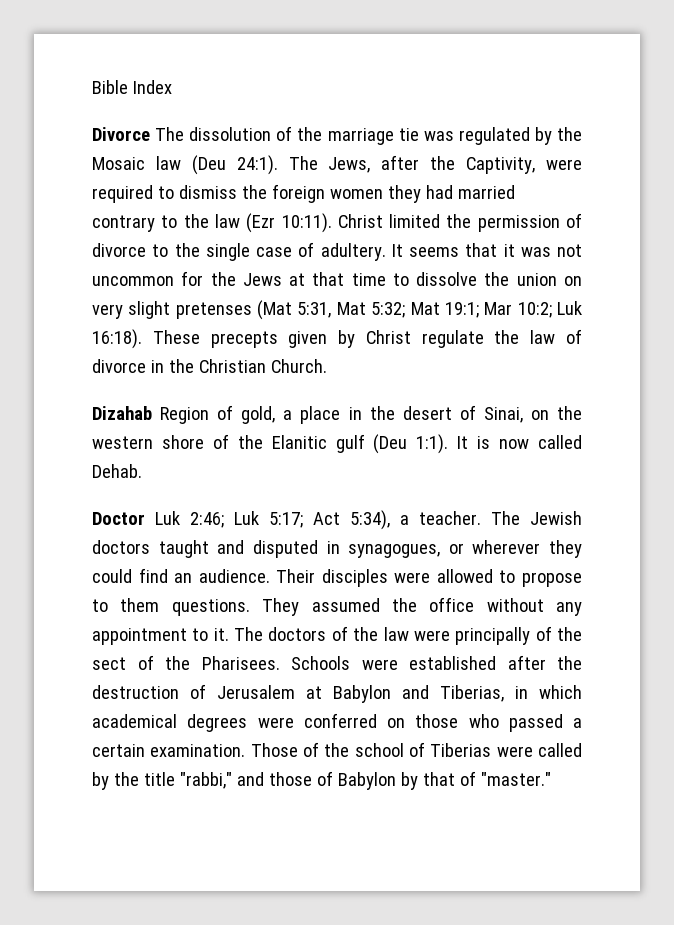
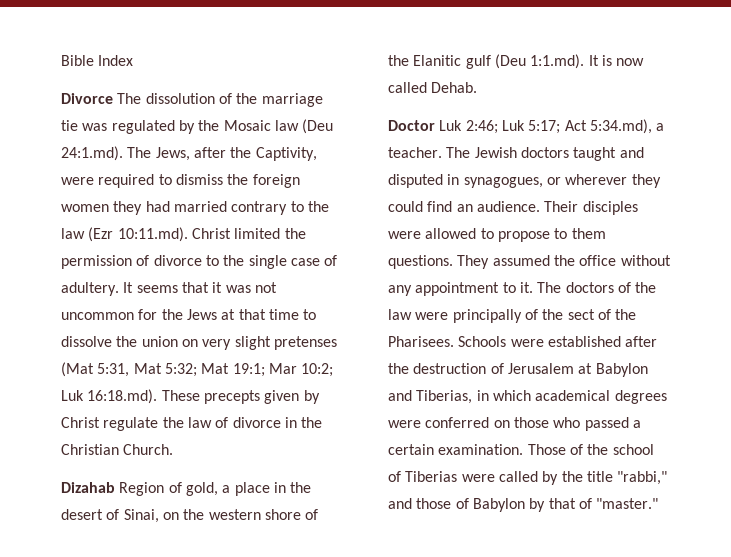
- Divorce The dissolution of the marriage tie was regulated by the Mosaic law (Deu 24:1). The Jews, after the Captivity, were required to dismiss the foreign women they had married contrary to the law (Ezr 10:11). Christ limited the permission of divorce to the single case of adultery.
+ Divorce The dissolution of the marriage tie was regulated by the Mosaic law (Deu 24:1.md). The Jews, after the Captivity, were required to dismiss the foreign women they had married contrary to the law (Ezr 10:11.md). Christ limited the permission of divorce to the single case of adultery.
- It seems that it was not uncommon for the Jews at that time to dissolve the union on very slight pretenses (Mat 5:31, Mat 5:32; Mat 19:1; Mar 10:2; Luk 16:18). These precepts given by Christ regulate the law of divorce in the Christian Church.
+ It seems that it was not uncommon for the Jews at that time to dissolve the union on very slight pretenses (Mat 5:31, Mat 5:32; Mat 19:1; Mar 10:2; Luk 16:18.md). These precepts given by Christ regulate the law of divorce in the Christian Church.
- Dizahab Region of gold, a place in the desert of Sinai, on the western shore of the Elanitic gulf (Deu 1:1). It is now called Dehab.
+ Dizahab Region of gold, a place in the desert of Sinai, on the western shore of the Elanitic gulf (Deu 1:1.md). It is now called Dehab.
- Doctor Luk 2:46; Luk 5:17; Act 5:34), a teacher.
+ Doctor Luk 2:46; Luk 5:17; Act 5:34.md), a teacher.

